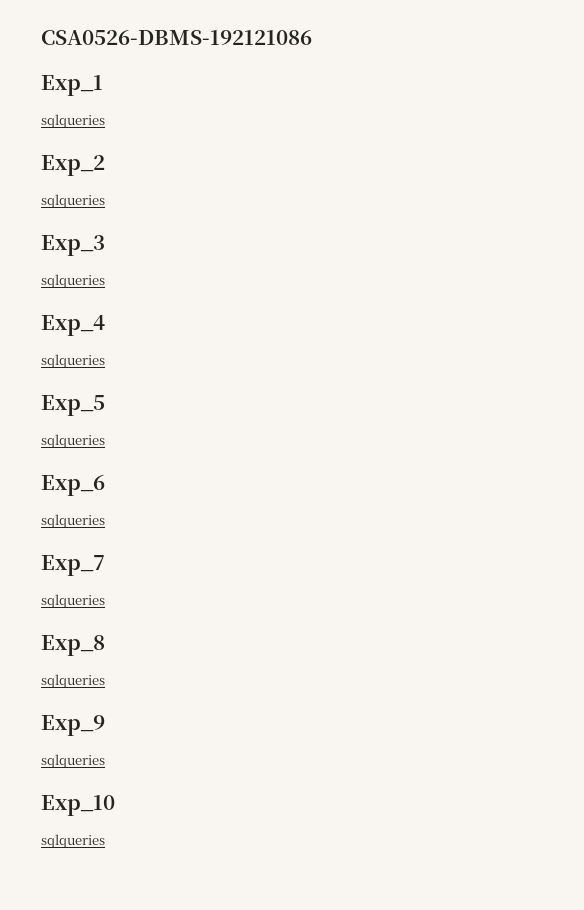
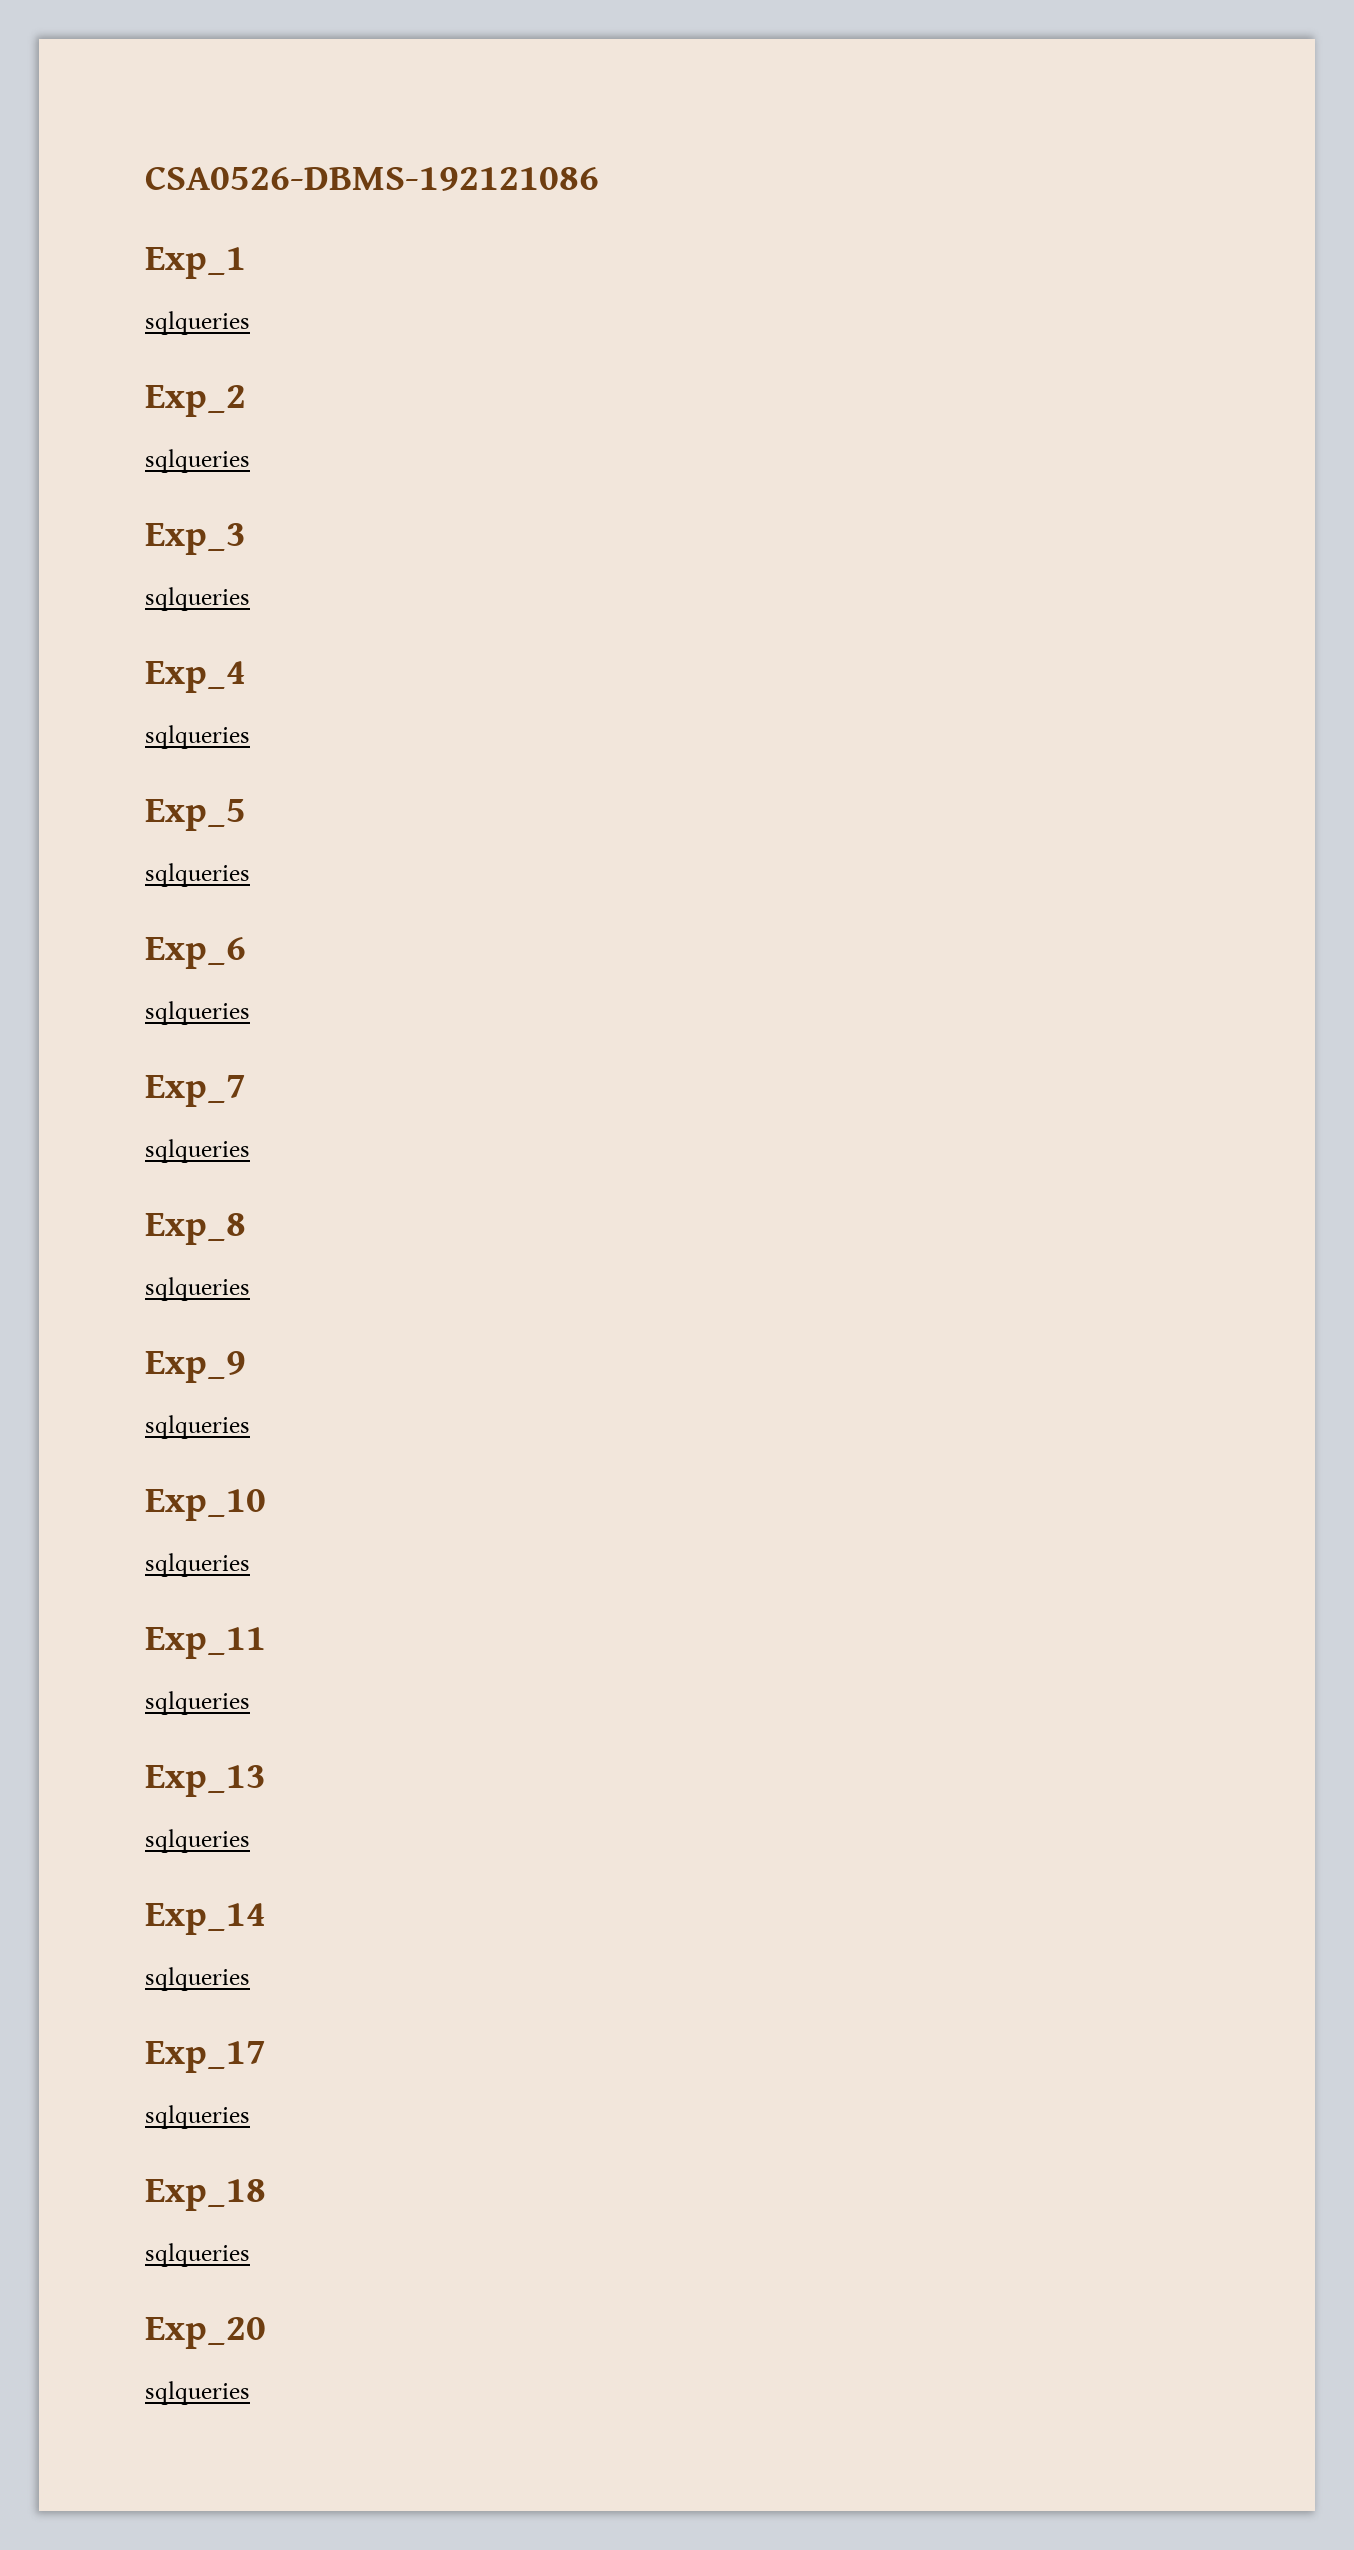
+ Exp_11
+ sqlqueries
+ Exp_13
+ sqlqueries
+ Exp_14
+ sqlqueries
+ Exp_17
+ sqlqueries
+ Exp_18
+ sqlqueries
+ Exp_20
+ sqlqueries

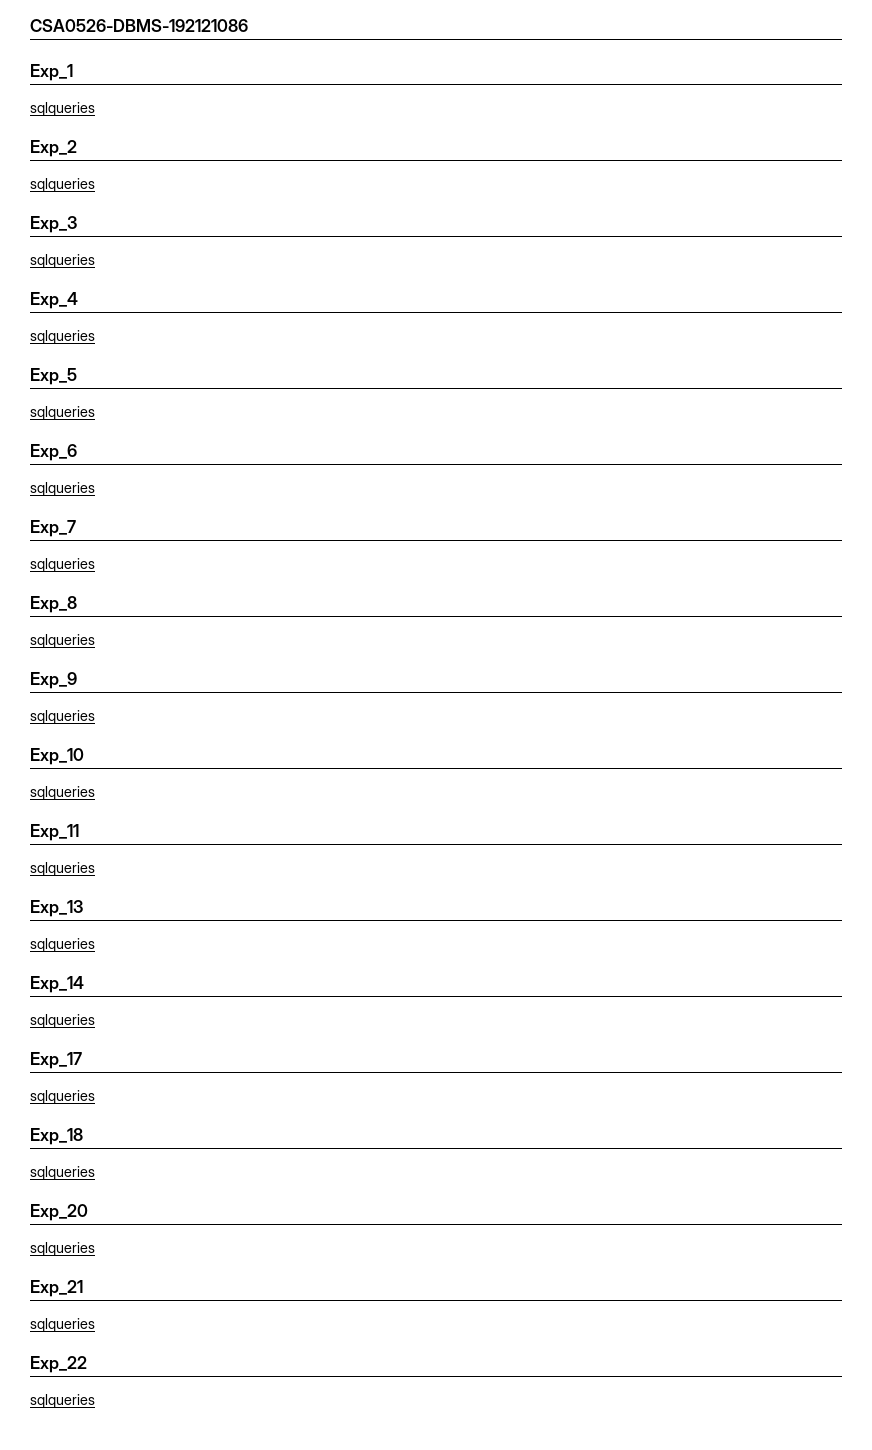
+ Exp_21
+ sqlqueries
+ Exp_22
+ sqlqueries

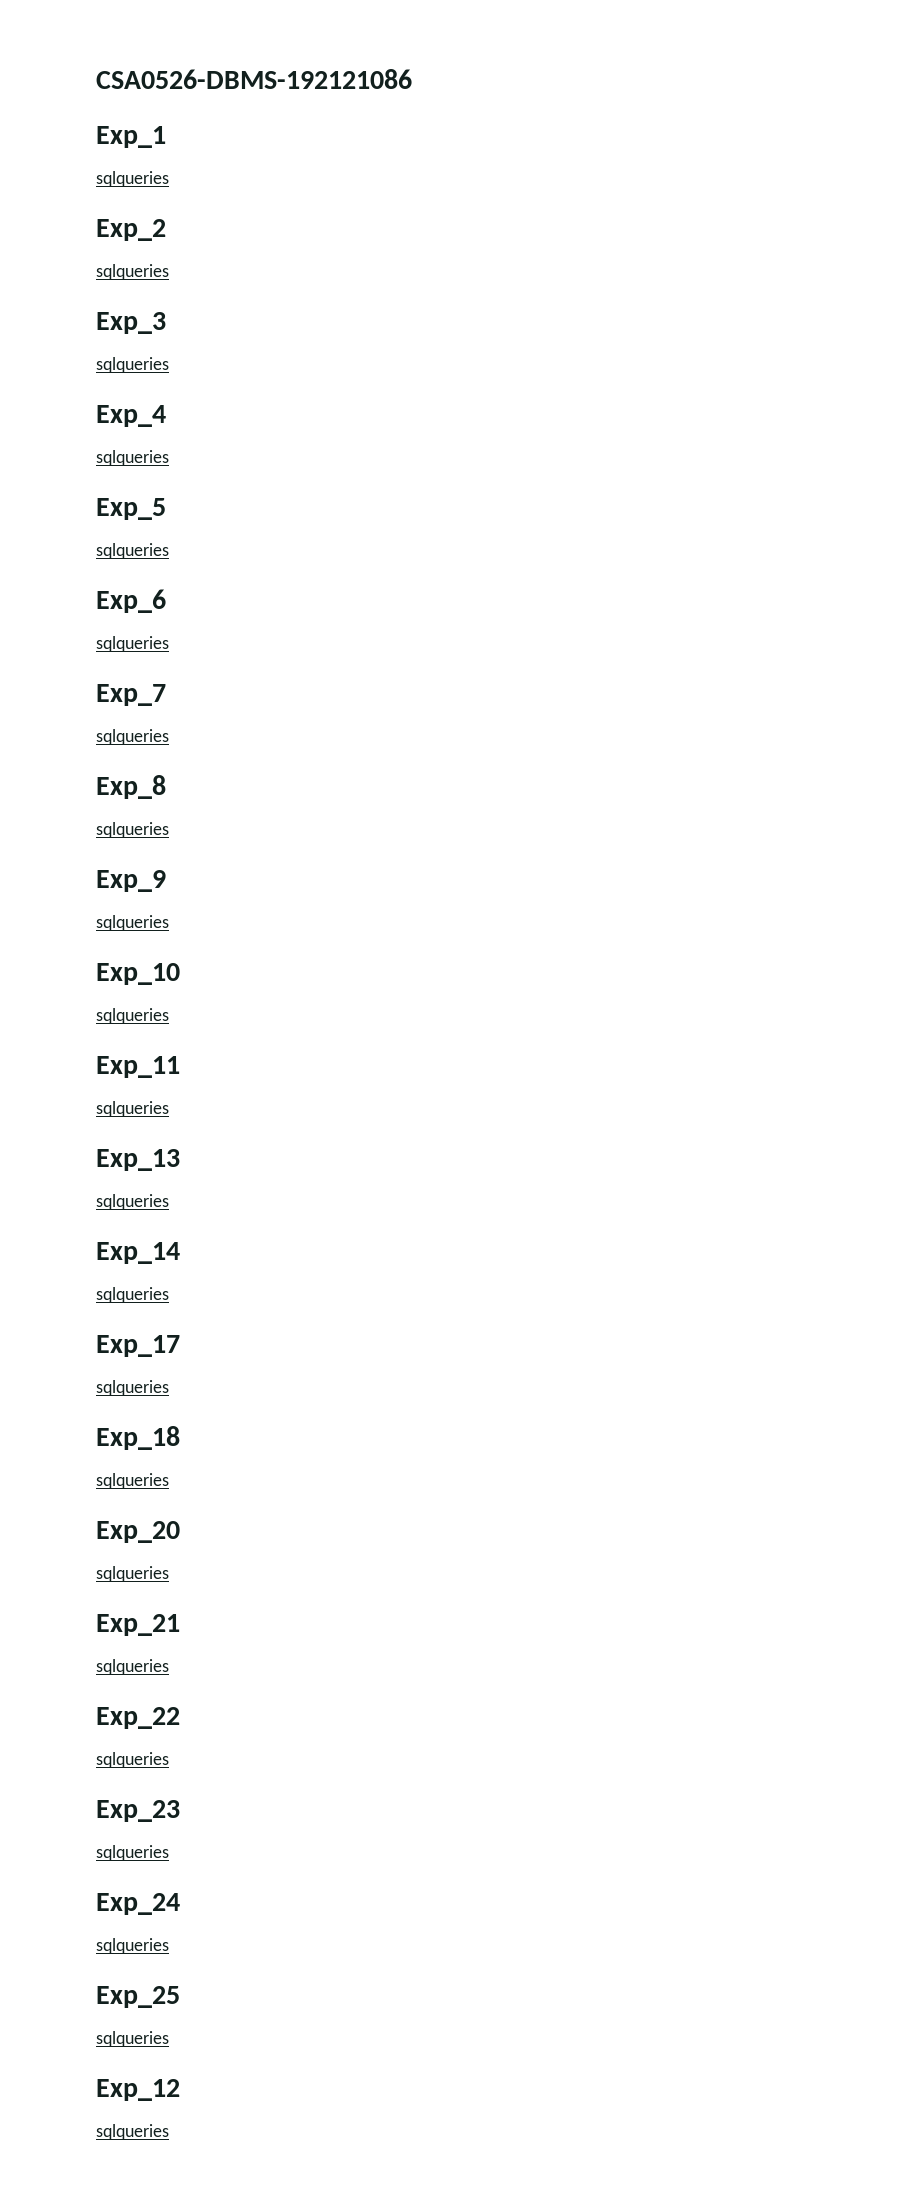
+ Exp_23
+ sqlqueries
+ Exp_24
+ sqlqueries
+ Exp_25
+ sqlqueries
+ Exp_12
+ sqlqueries

